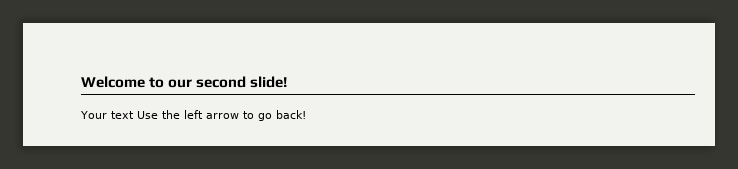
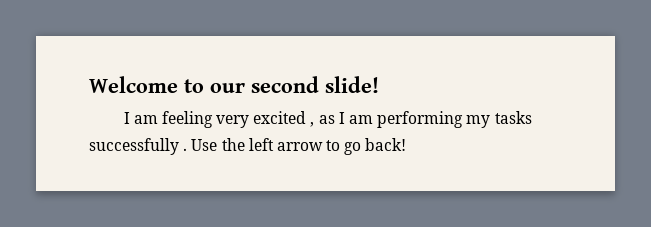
- Your text Use the left arrow to go back!
+ I am feeling very excited , as I am performing my tasks successfully . Use the left arrow to go back!

